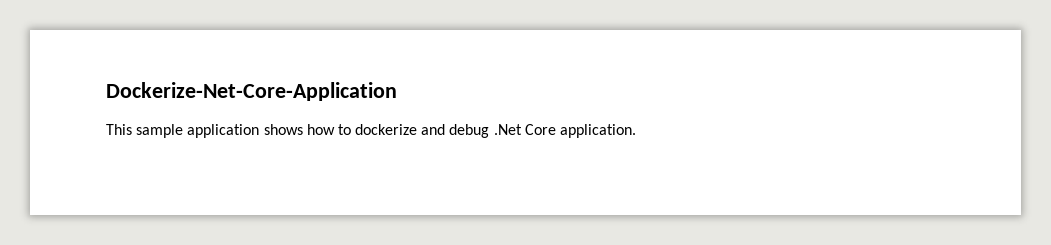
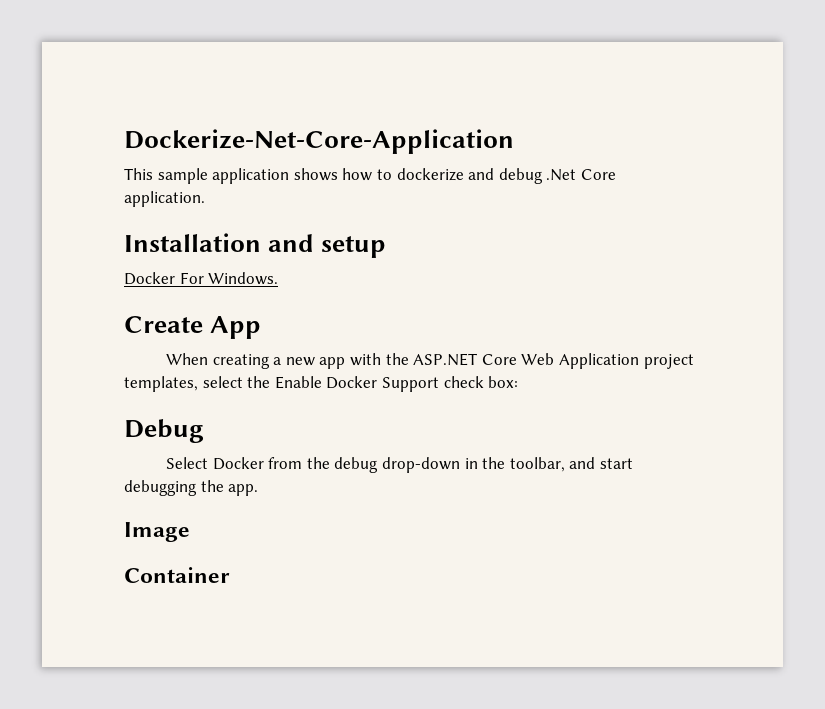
+ Installation and setup
+ Docker For Windows.
+ Create App
+ When creating a new app with the ASP.NET Core Web Application project templates, select the Enable Docker Support check box:
+ Debug
+ Select Docker from the debug drop-down in the toolbar, and start debugging the app.
+ Image
+ Container

